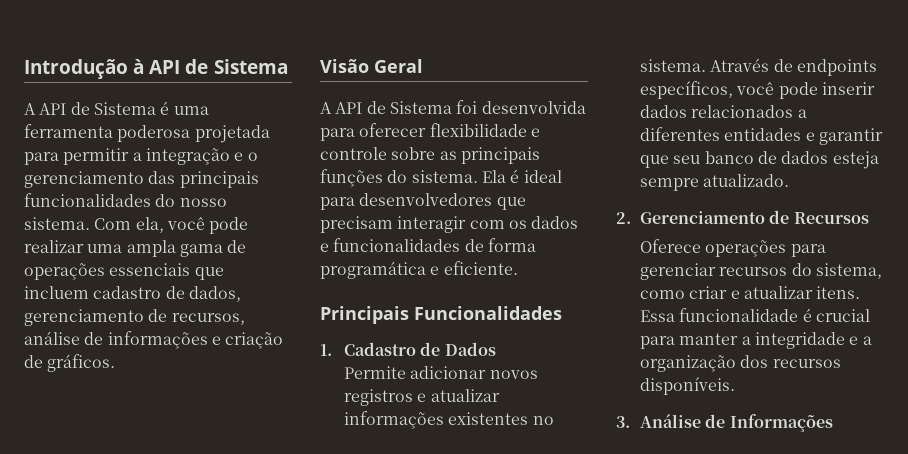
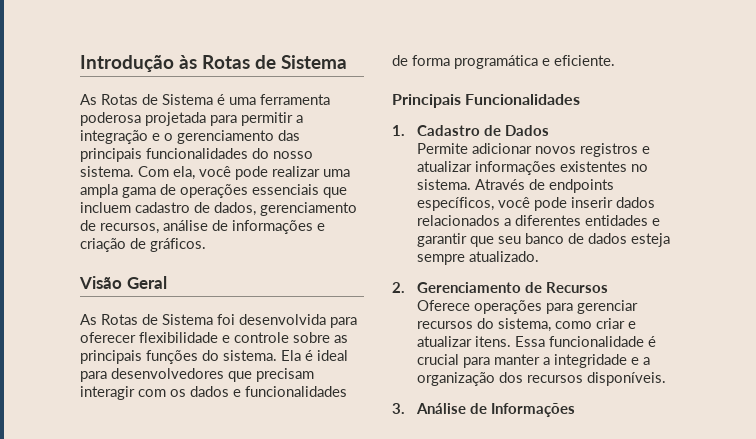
- Introdução à API de Sistema
+ Introdução às Rotas de Sistema
- A API de Sistema é uma ferramenta poderosa projetada para permitir a integração e o gerenciamento das principais funcionalidades do nosso sistema.
+ As Rotas de Sistema é uma ferramenta poderosa projetada para permitir a integração e o gerenciamento das principais funcionalidades do nosso sistema.
- A API de Sistema foi desenvolvida para oferecer flexibilidade e controle sobre as principais funções do sistema.
+ As Rotas de Sistema foi desenvolvida para oferecer flexibilidade e controle sobre as principais funções do sistema.

